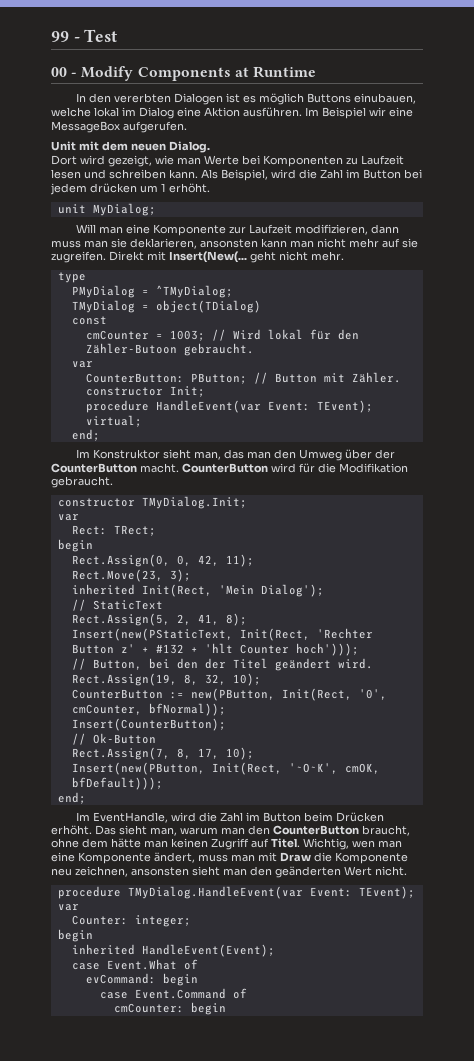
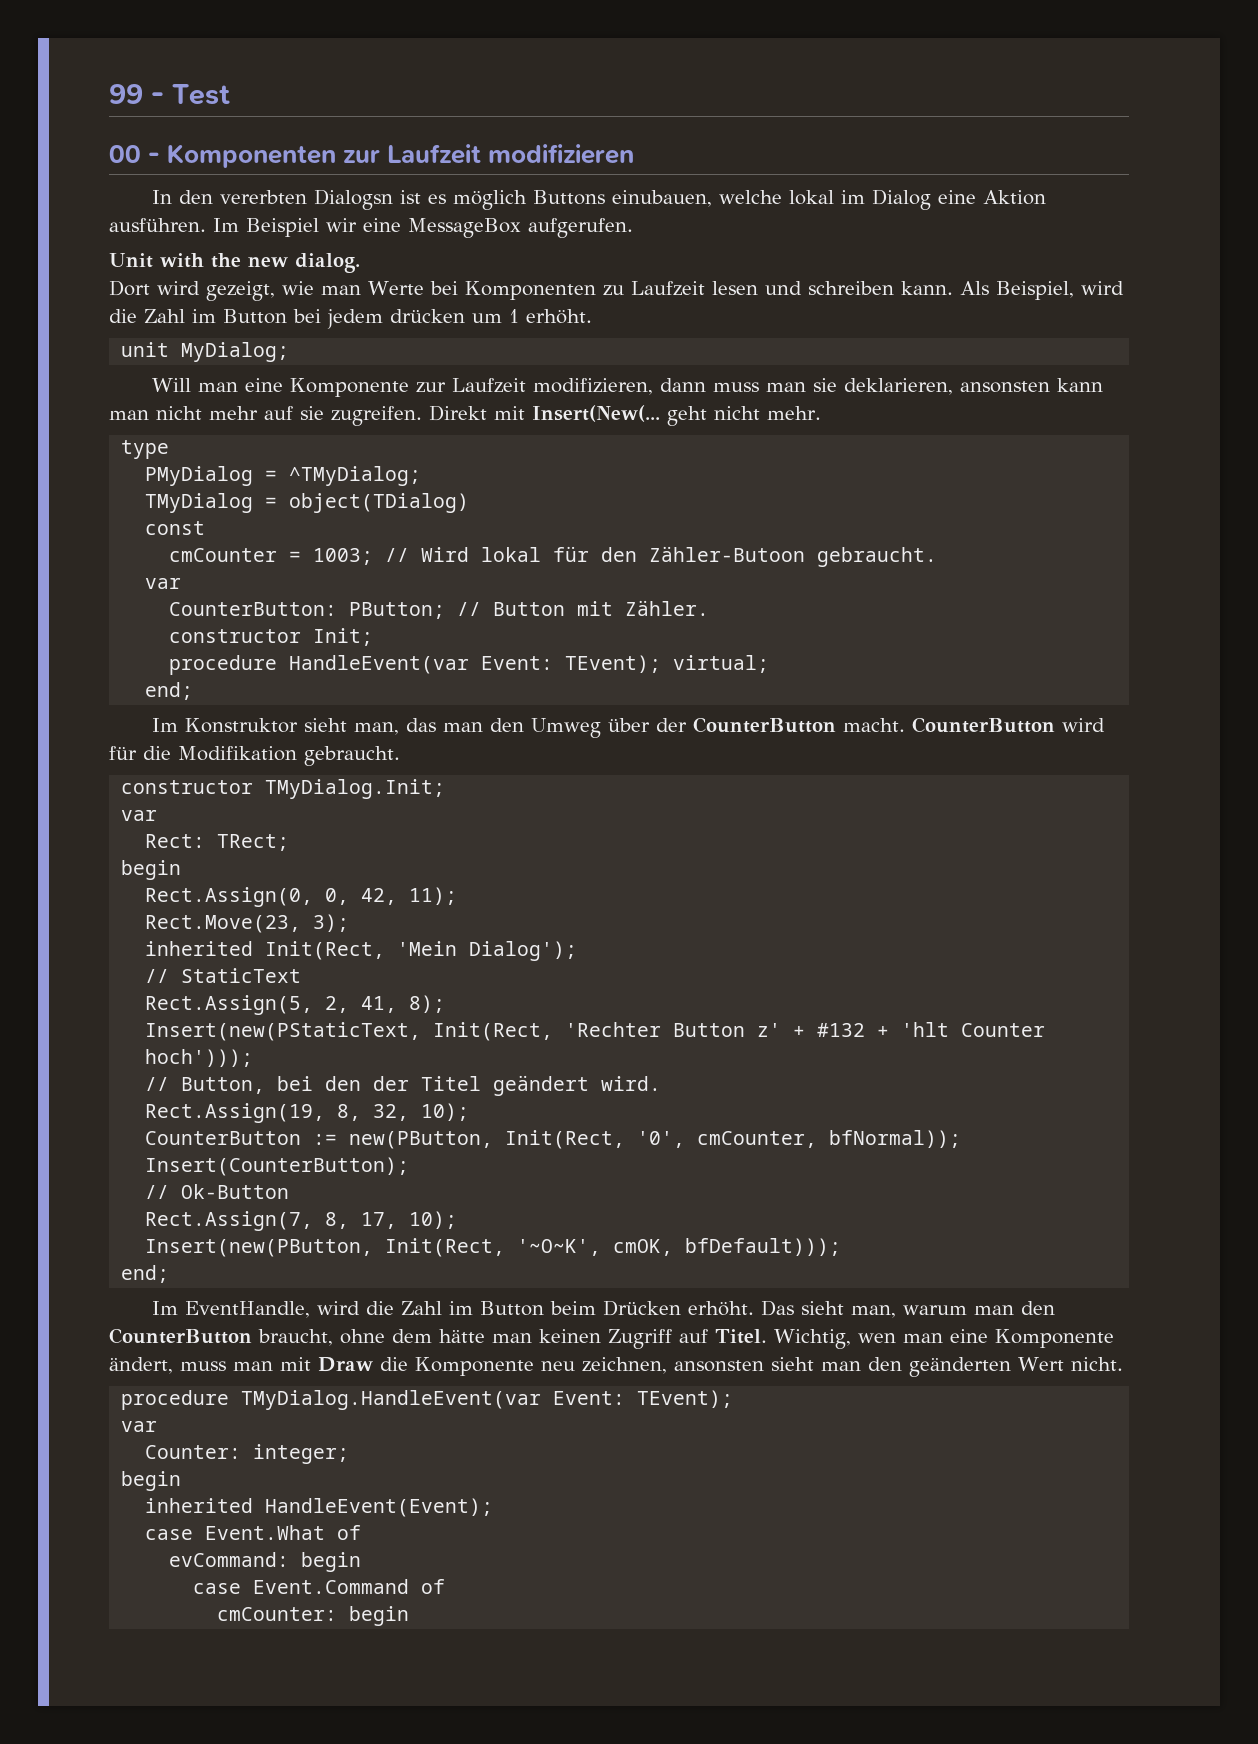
- 00 - Modify Components at Runtime
+ 00 - Komponenten zur Laufzeit modifizieren
- In den vererbten Dialogen ist es möglich Buttons einubauen, welche lokal im Dialog eine Aktion ausführen.
+ In den vererbten Dialogsn ist es möglich Buttons einubauen, welche lokal im Dialog eine Aktion ausführen.
- Unit mit dem neuen Dialog.
+ Unit with the new dialog.

